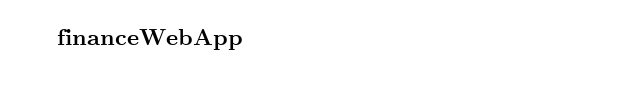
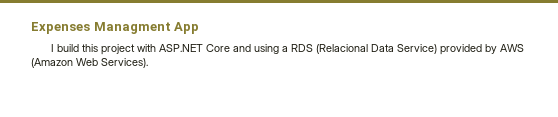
- financeWebApp
+ Expenses Managment App
+ I build this project with ASP.NET Core and using a RDS (Relacional Data Service) provided by AWS (Amazon Web Services).

